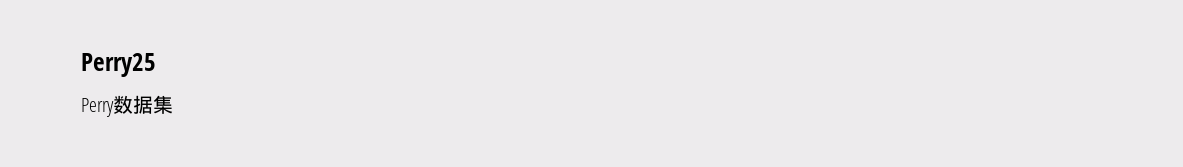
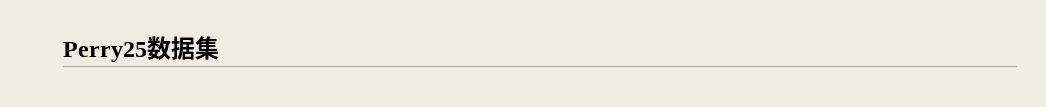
- Perry25
- Perry数据集
+ Perry25数据集

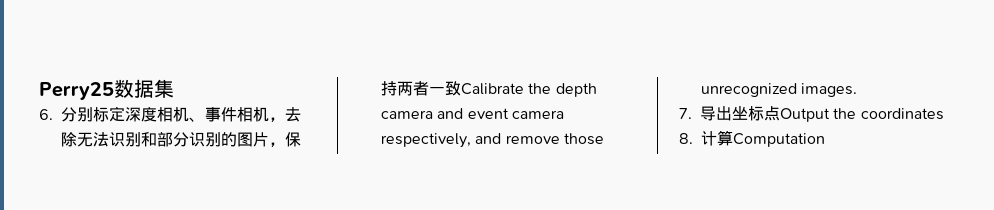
+ 6.分别标定深度相机、事件相机，去除无法识别和部分识别的图片，保持两者一致Calibrate the depth camera and event camera respectively, and remove those unrecognized images.
+ 7.导出坐标点Output the coordinates
+ 8.计算Computation

